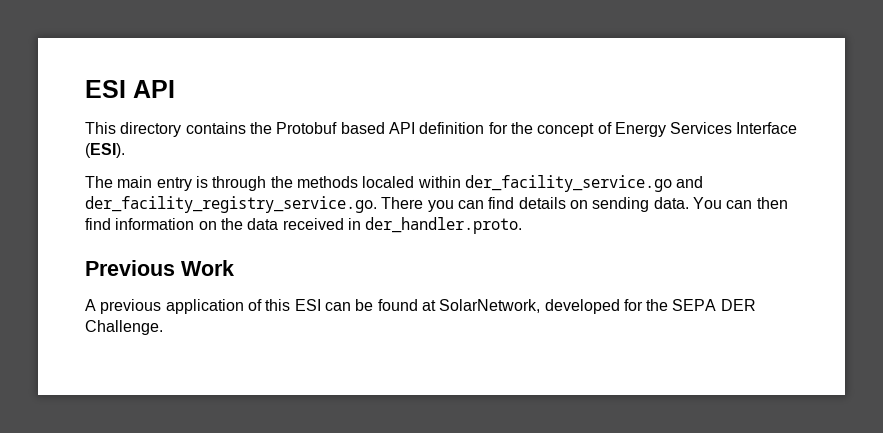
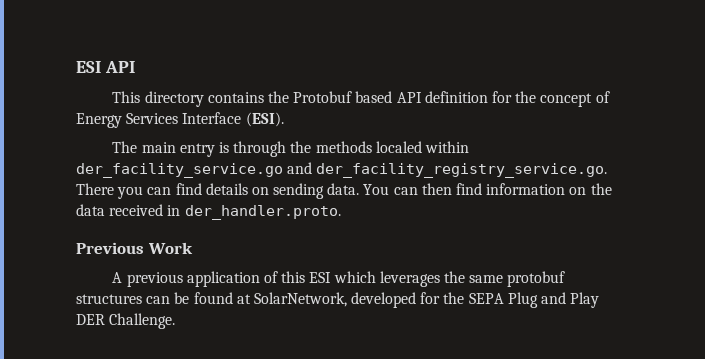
- A previous application of this ESI can be found at SolarNetwork, developed for the SEPA DER Challenge.
+ A previous application of this ESI which leverages the same protobuf structures can be found at SolarNetwork, developed for the SEPA Plug and Play DER Challenge.

